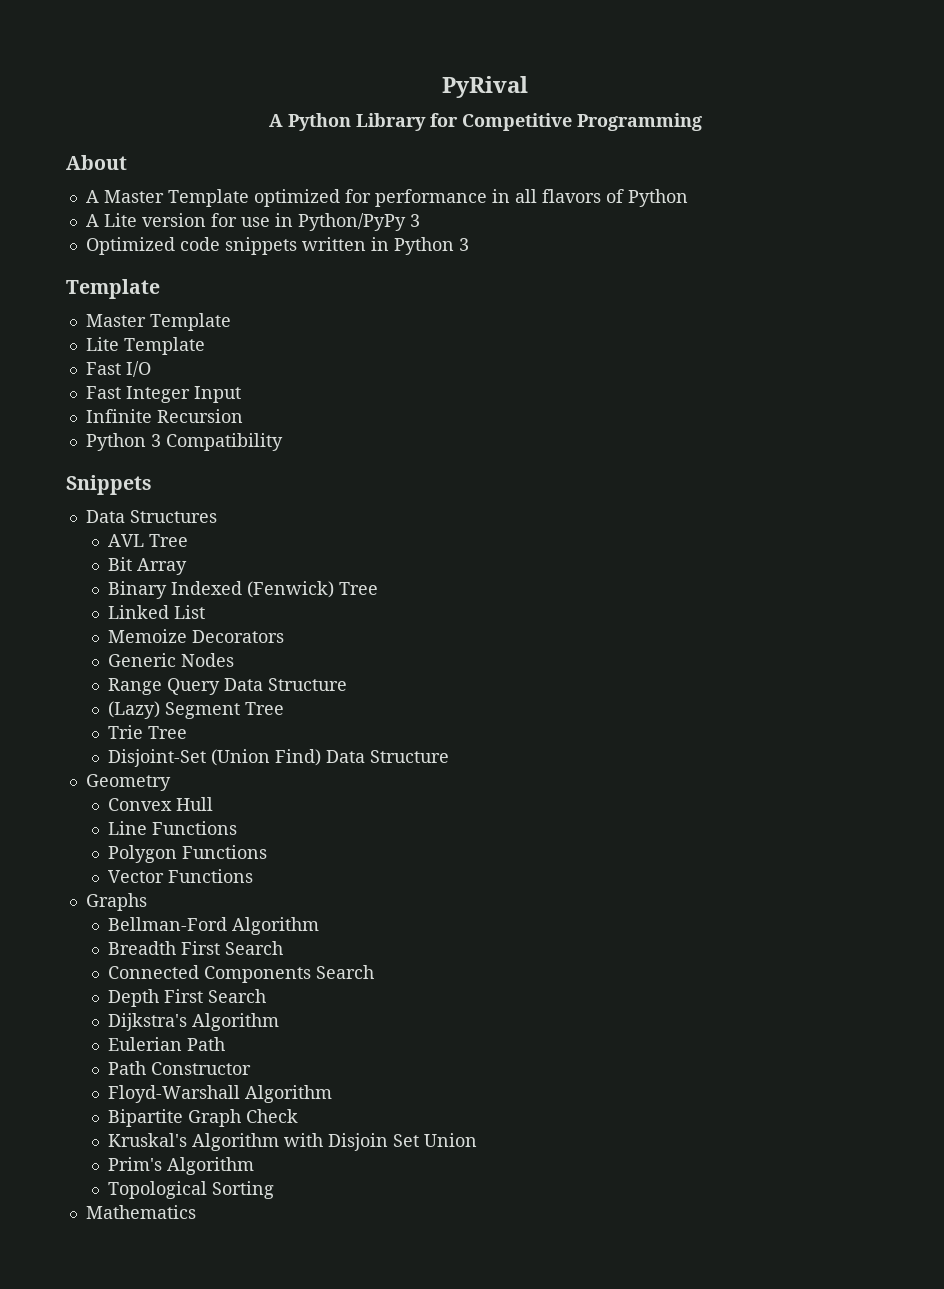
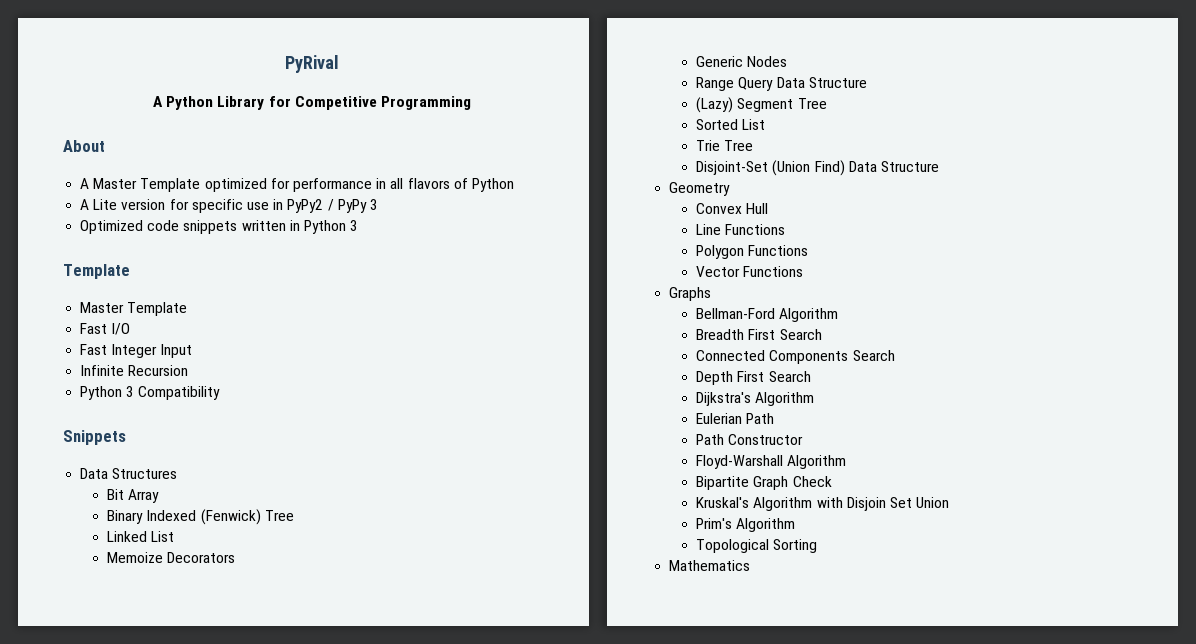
- A Lite version for use in Python/PyPy 3
+ A Lite version for specific use in PyPy2 / PyPy 3
- Lite Template
- AVL Tree
+ Sorted List

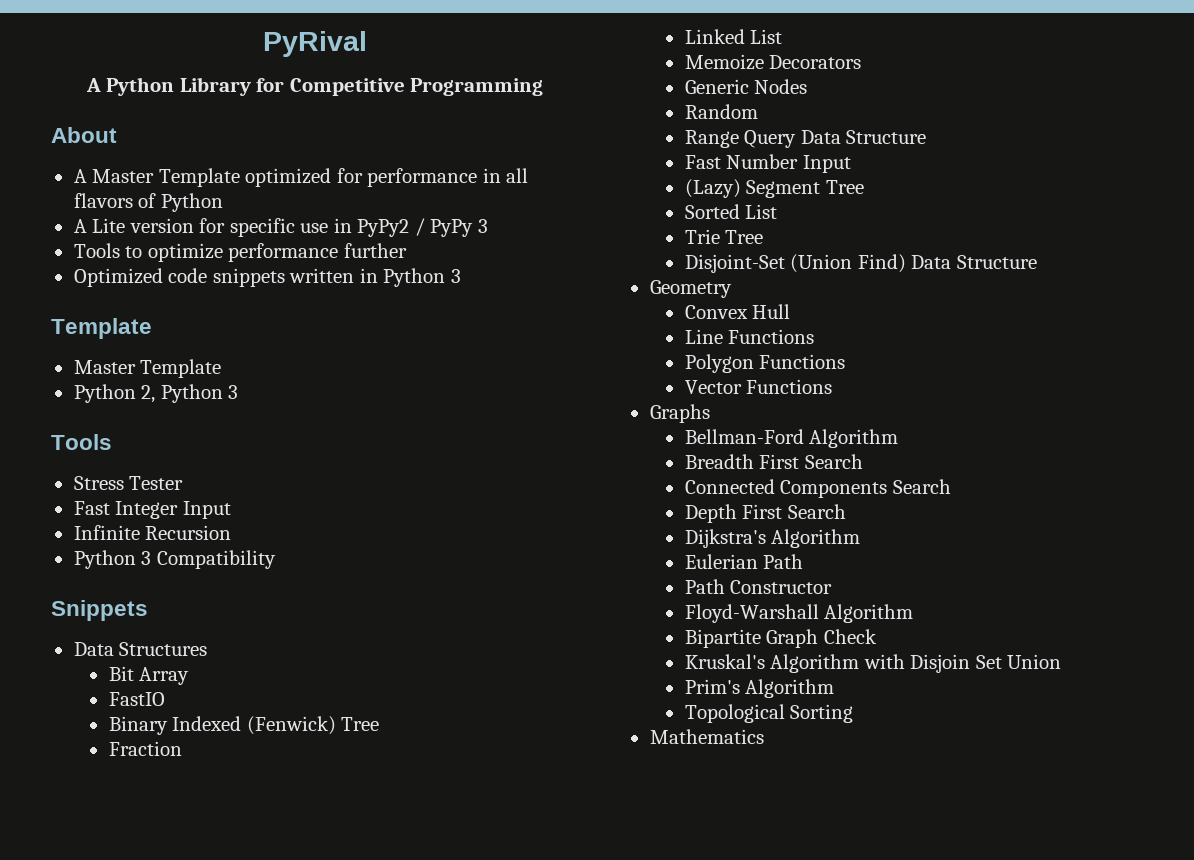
+ Tools to optimize performance further
- Fast I/O
+ Python 2, Python 3
+ Tools
+ Stress Tester
+ FastIO
+ Fraction
+ Random
+ Fast Number Input

